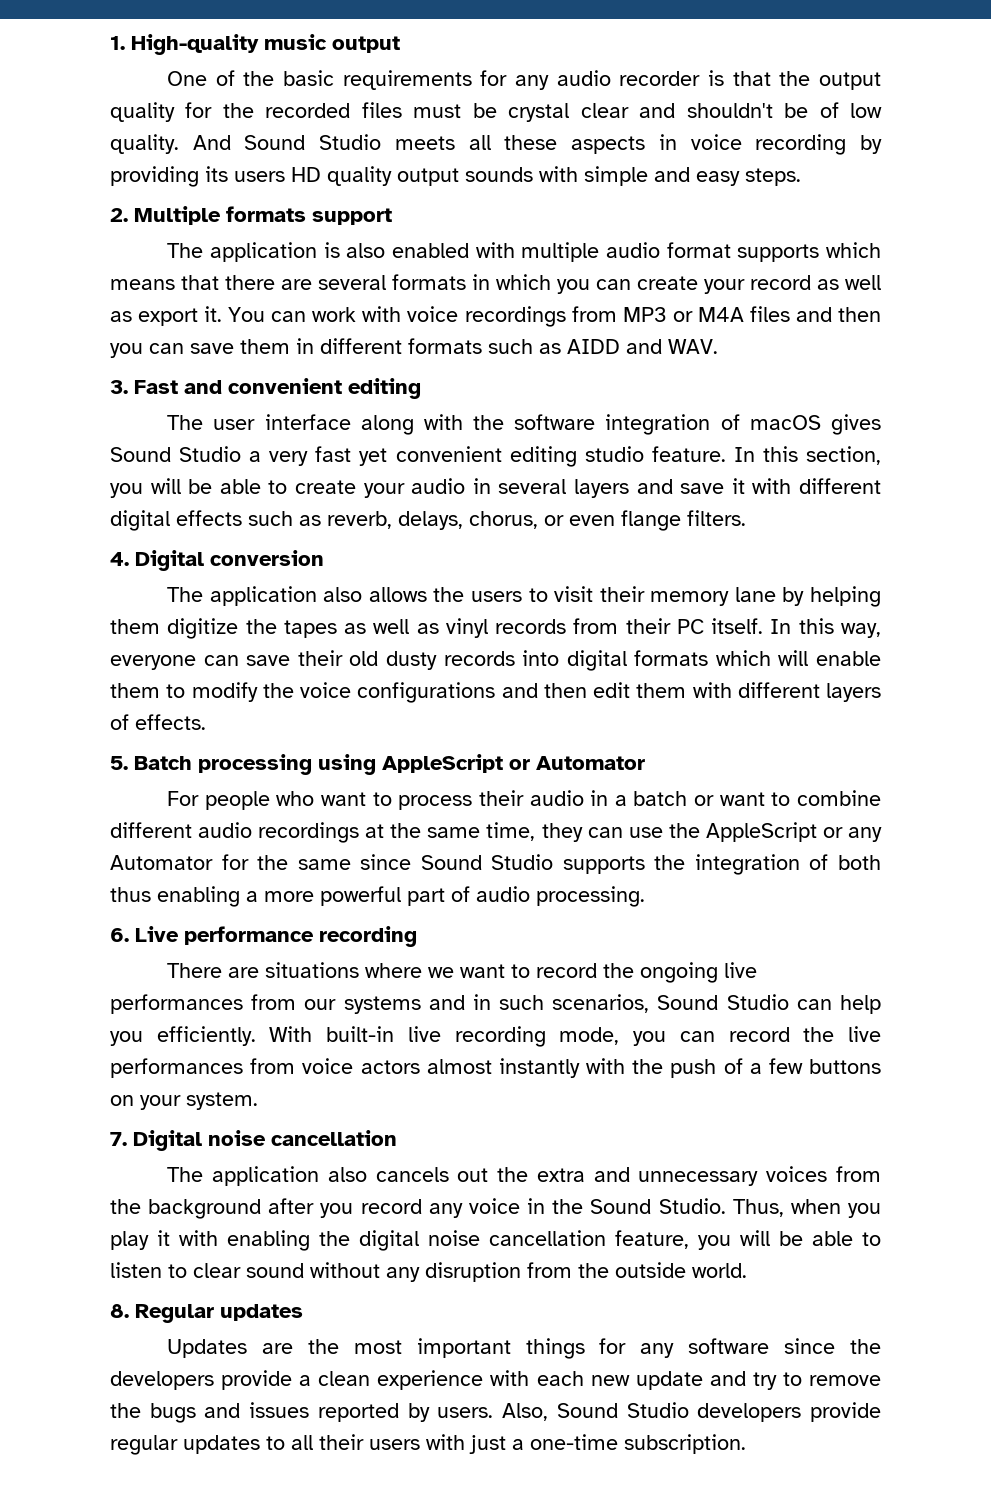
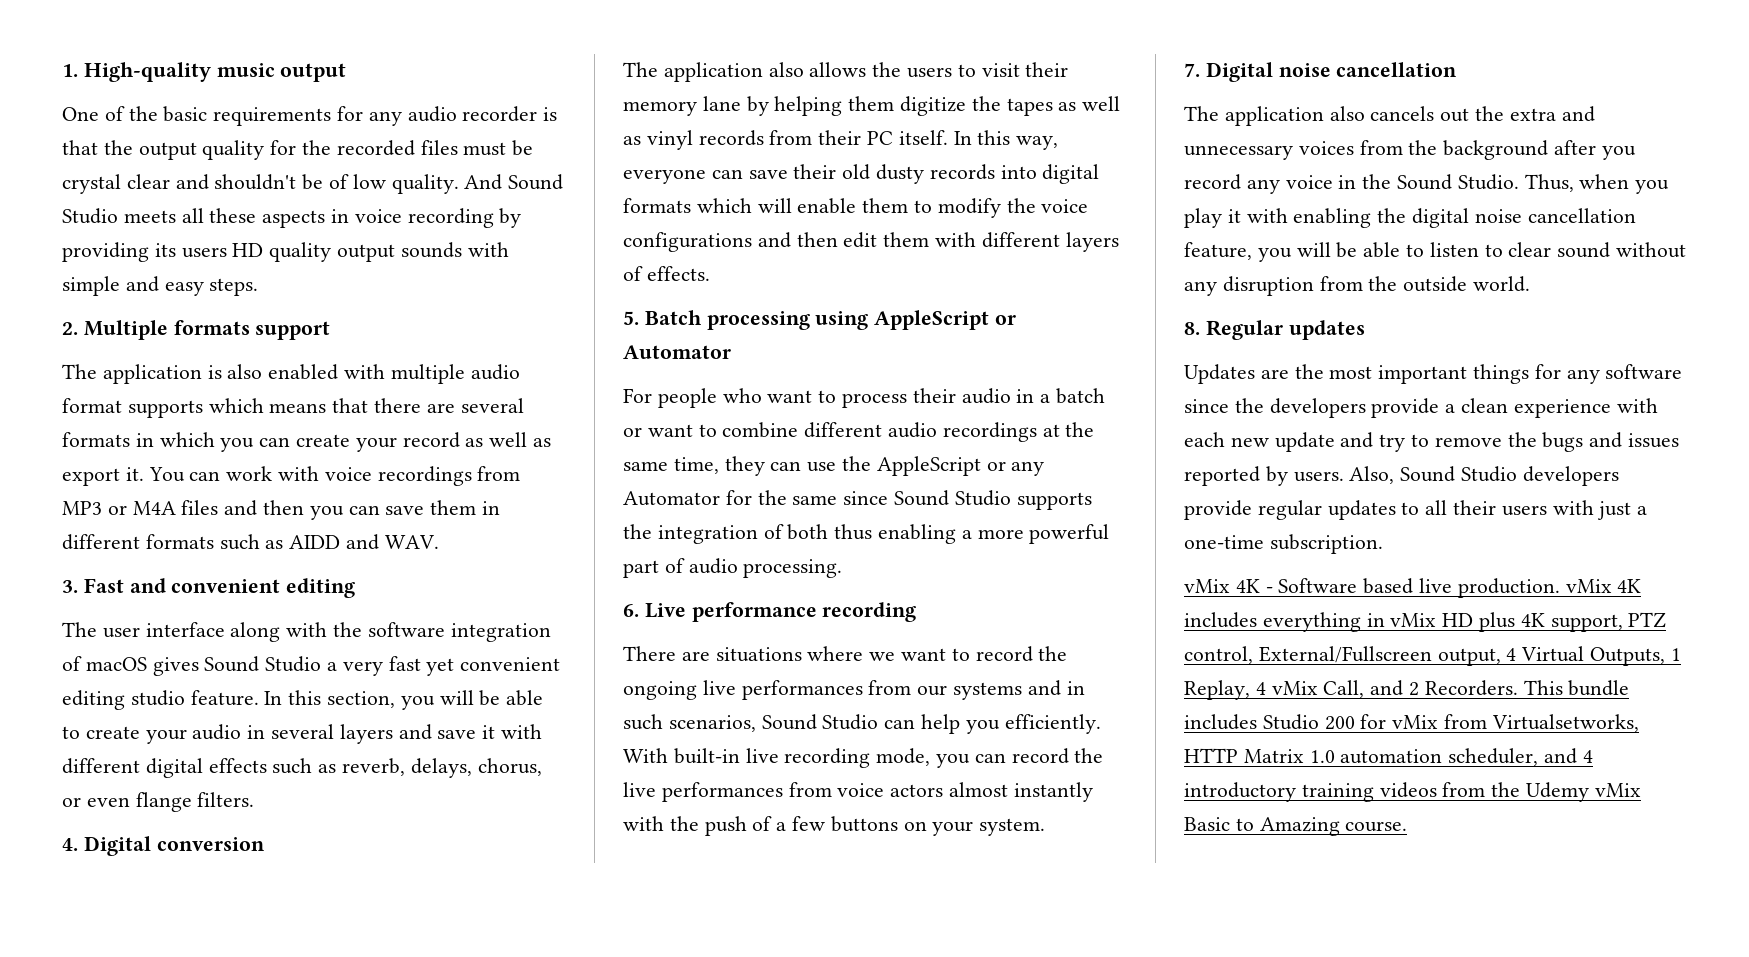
+ vMix 4K - Software based live production. vMix 4K includes everything in vMix HD plus 4K support, PTZ control, External/Fullscreen output, 4 Virtual Outputs, 1 Replay, 4 vMix Call, and 2 Recorders. This bundle includes Studio 200 for vMix from Virtualsetworks, HTTP Matrix 1.0 automation scheduler, and 4 introductory training videos from the Udemy vMix Basic to Amazing course.

